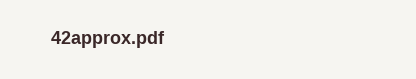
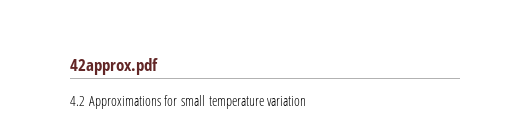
+ 4.2 Approximations for small temperature variation

